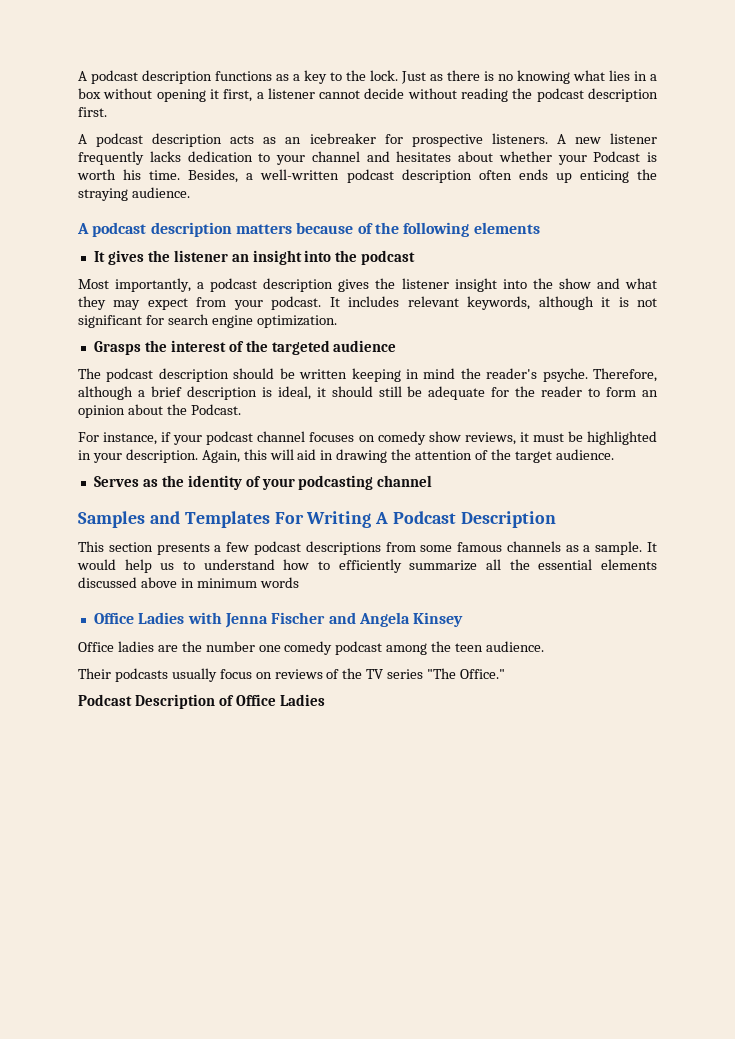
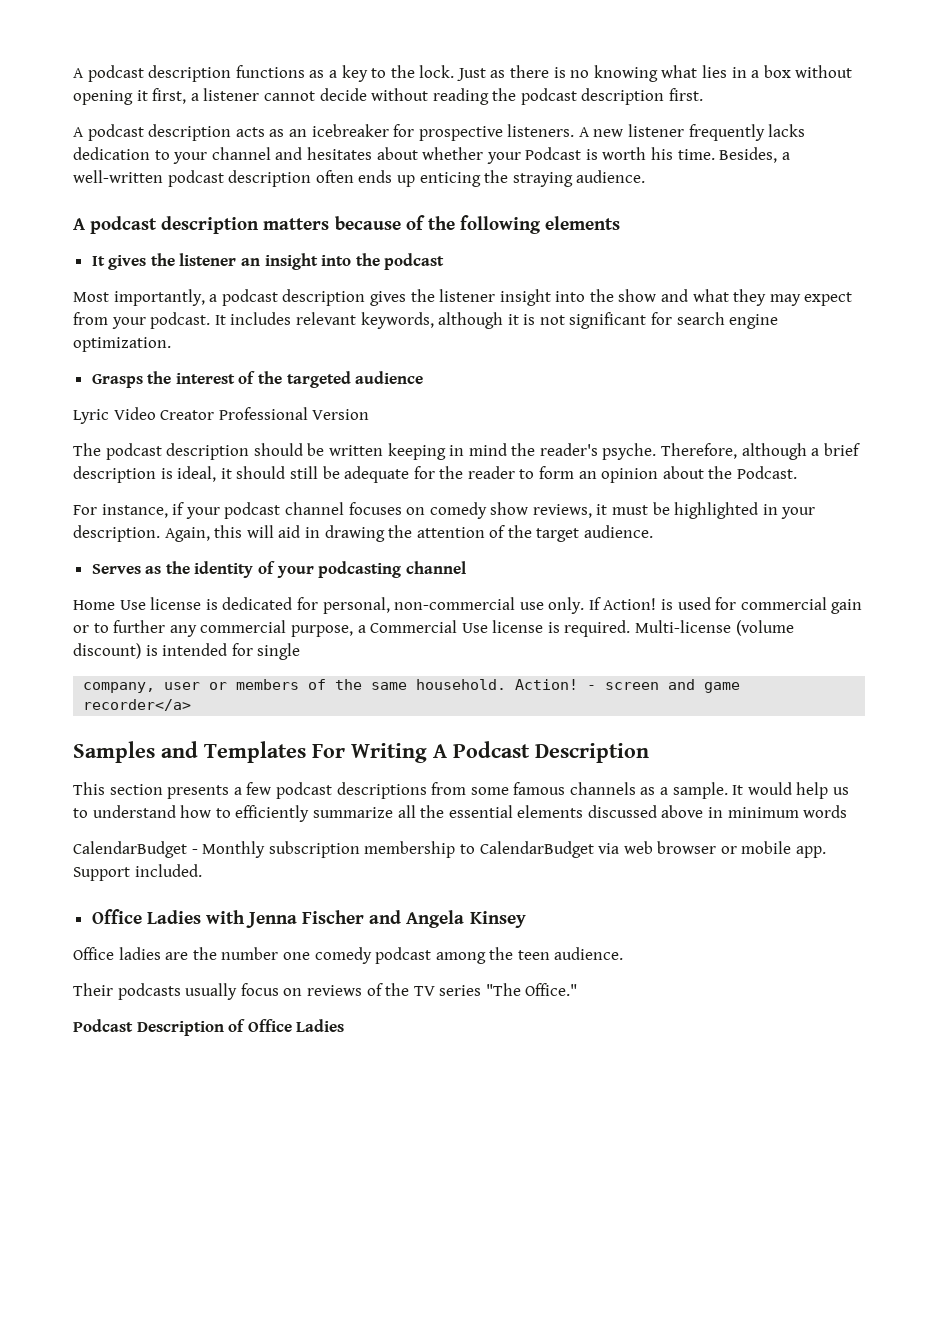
+ Lyric Video Creator Professional Version
+ Home Use license is dedicated for personal, non-commercial use only. If Action! is used for commercial gain or to further any commercial purpose, a Commercial Use license is required. Multi-license (volume discount) is intended for single
+ company, user or members of the same household. Action! - screen and game recorder</a>
+ CalendarBudget - Monthly subscription membership to CalendarBudget via web browser or mobile app. Support included.

